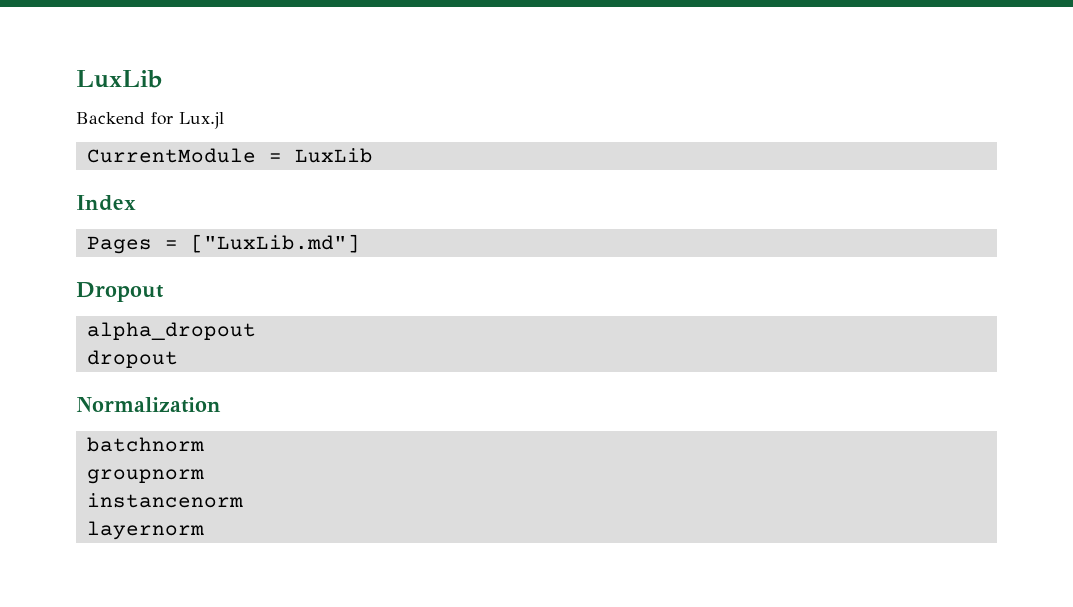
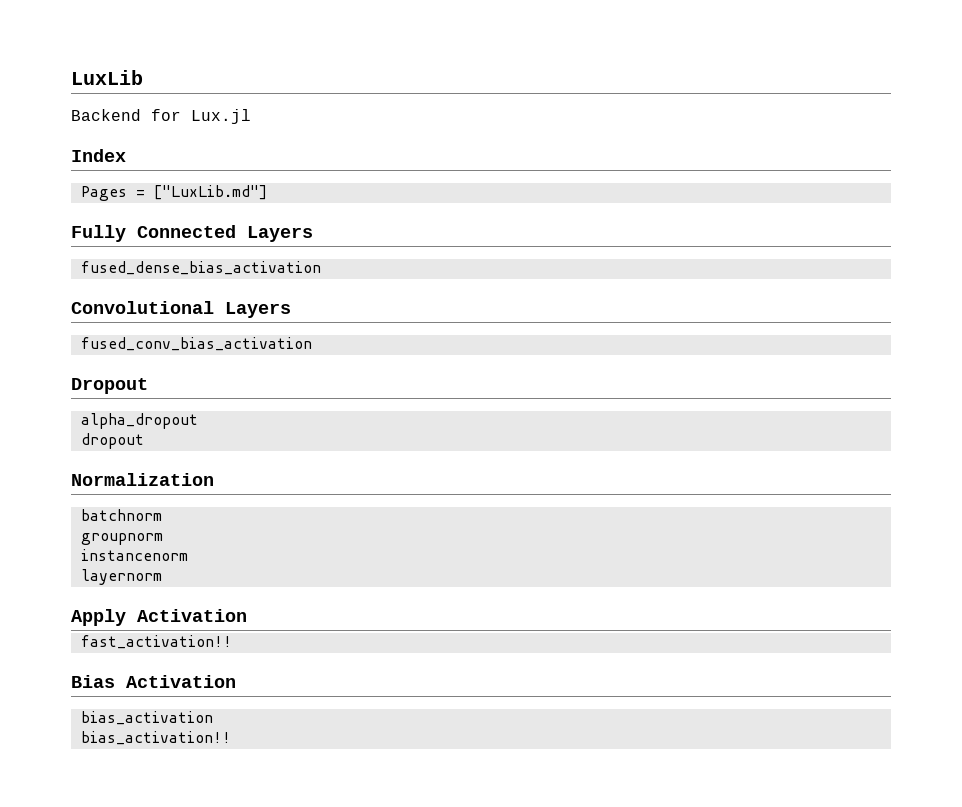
- CurrentModule = LuxLib
+ Fully Connected Layers
+ fused_dense_bias_activation
+ Convolutional Layers
+ fused_conv_bias_activation
+ Apply Activation
+ fast_activation!!
+ Bias Activation
+ bias_activation
+ bias_activation!!

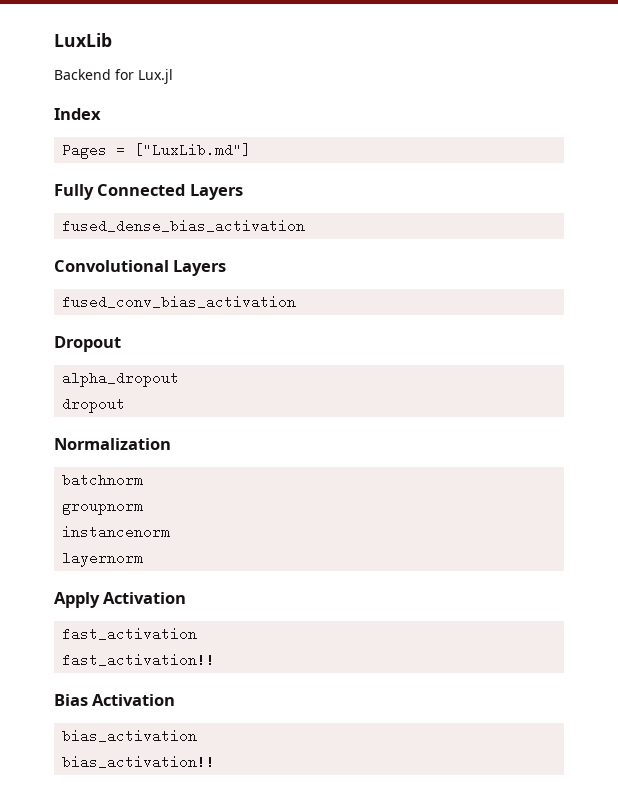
+ fast_activation

